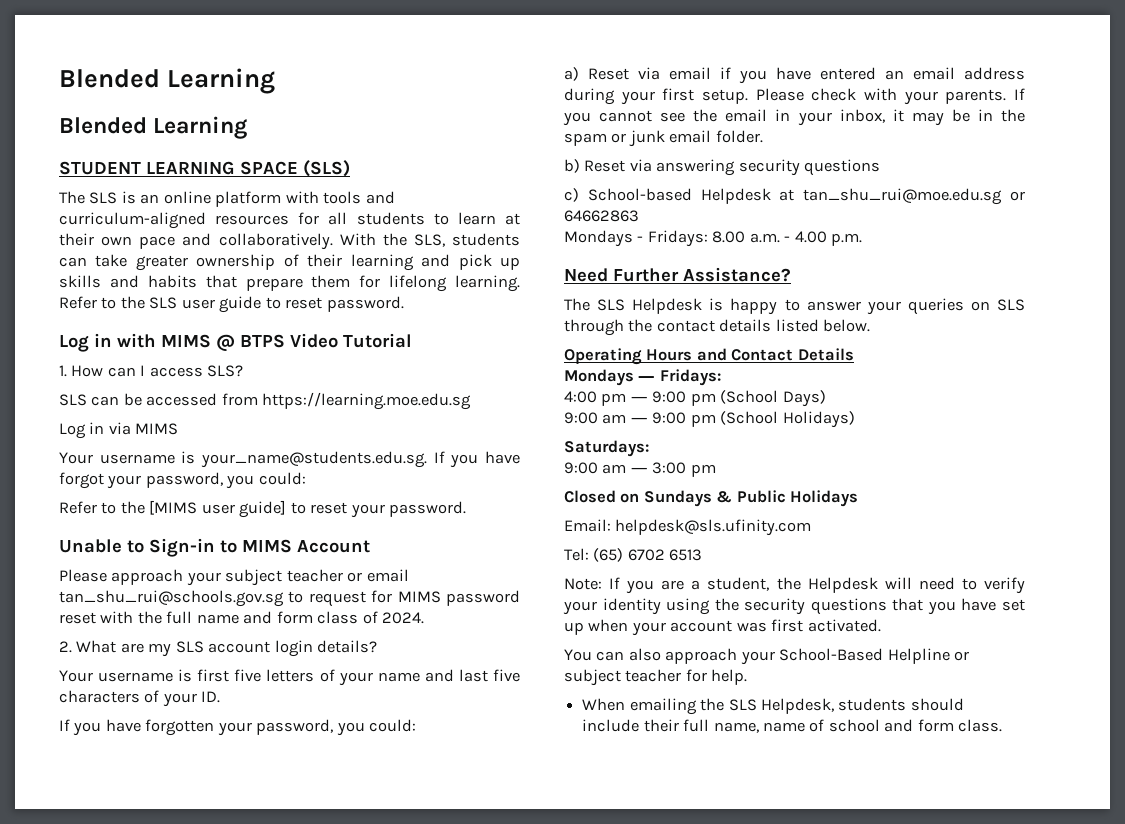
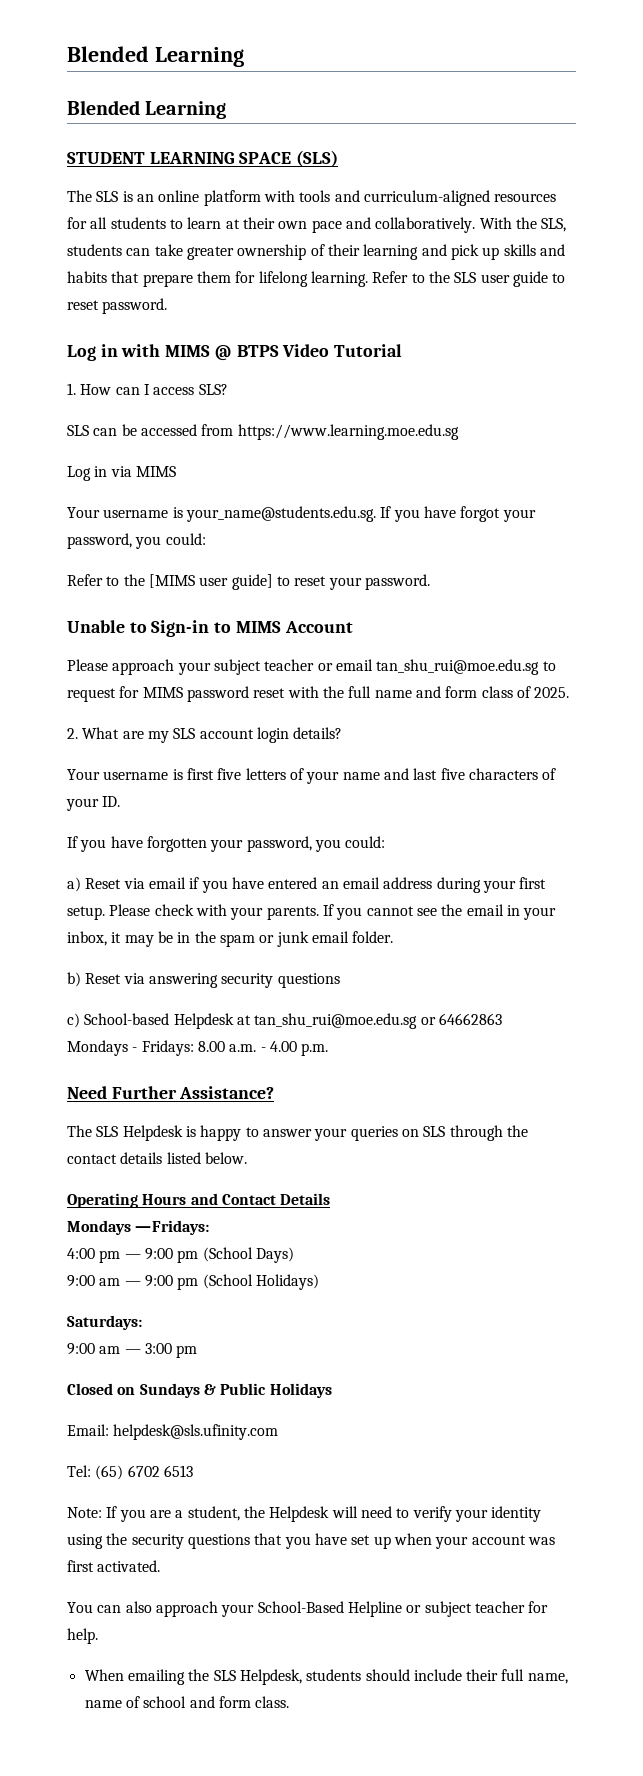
- SLS can be accessed from https://learning.moe.edu.sg
+ SLS can be accessed from https://www.learning.moe.edu.sg
- Please approach your subject teacher or email tan_shu_rui@schools.gov.sg to request for MIMS password reset with the full name and form class of 2024.
+ Please approach your subject teacher or email tan_shu_rui@moe.edu.sg to request for MIMS password reset with the full name and form class of 2025.

